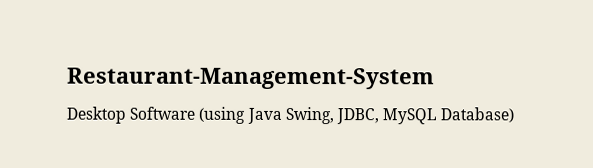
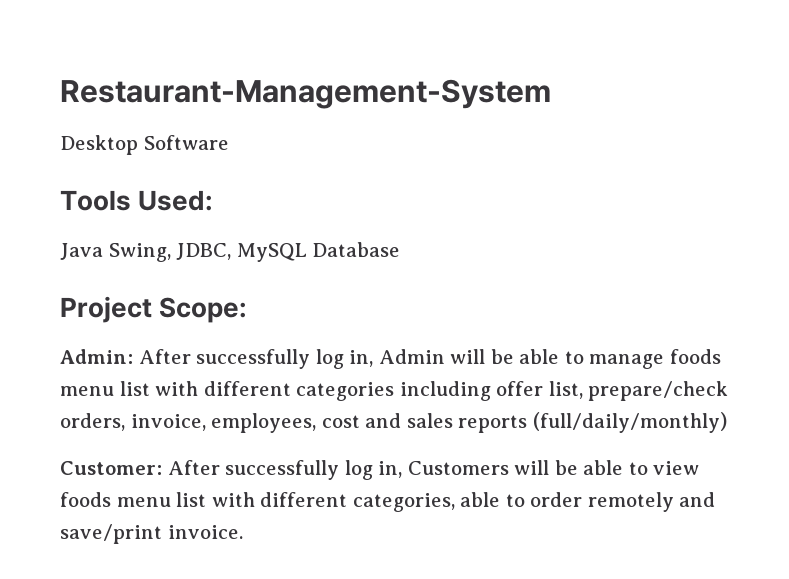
- Desktop Software (using Java Swing, JDBC, MySQL Database)
+ Desktop Software
+ Tools Used:
+ Java Swing, JDBC, MySQL Database
+ Project Scope:
+ Admin: After successfully log in, Admin will be able to manage foods menu list with different categories including offer list, prepare/check orders, invoice, employees, cost and sales reports (full/daily/monthly)
+ Customer: After successfully log in, Customers will be able to view foods menu list with different categories, able to order remotely and save/print invoice.

